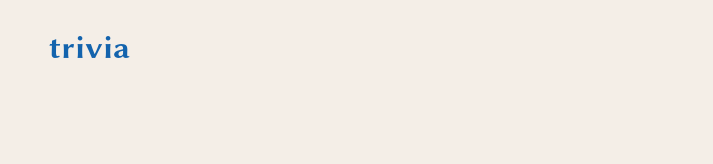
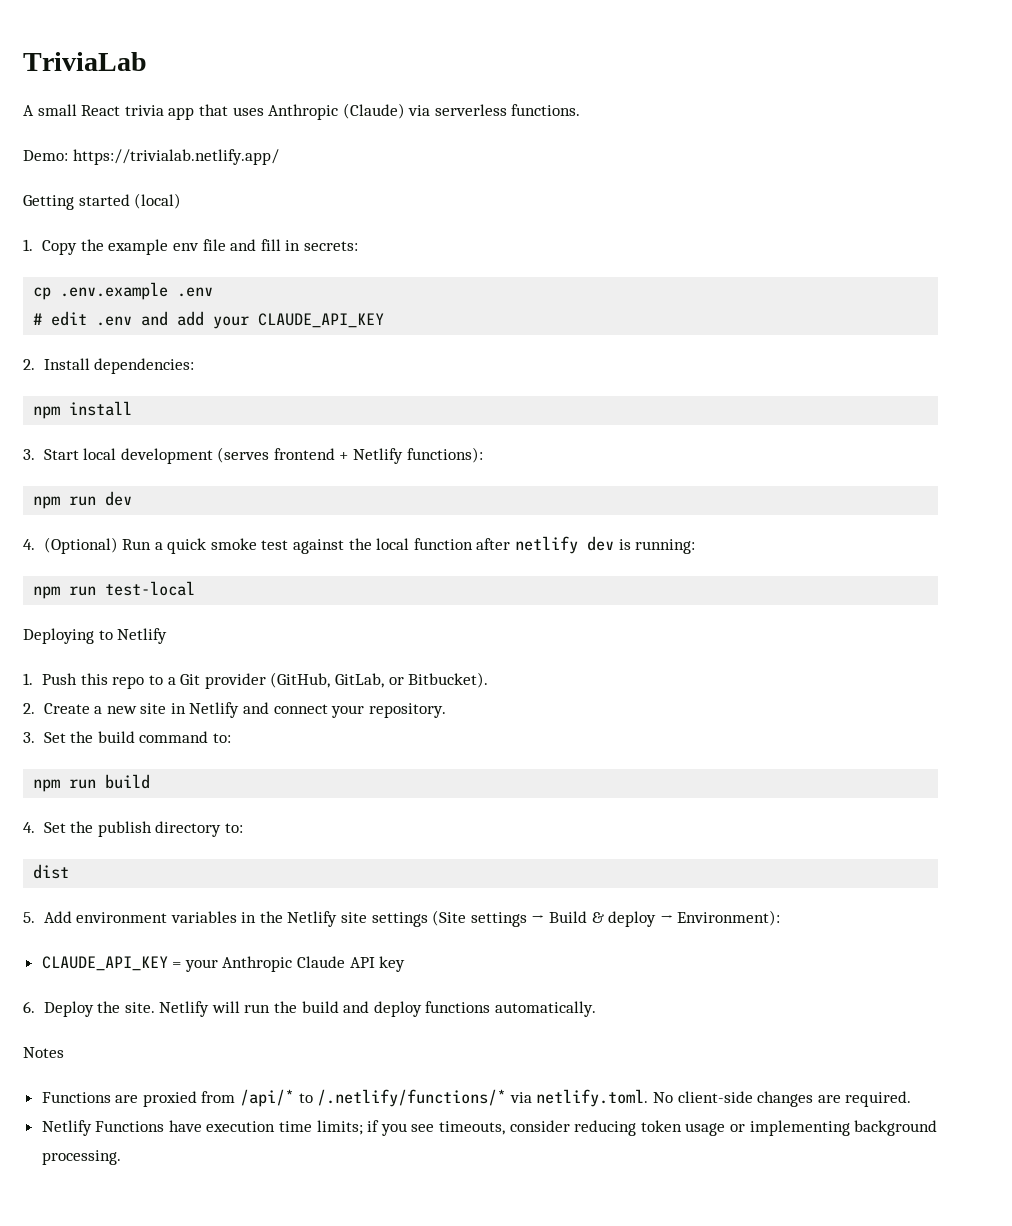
- trivia
+ TriviaLab
+ A small React trivia app that uses Anthropic (Claude) via serverless functions.
+ Demo: https://trivialab.netlify.app/
+ Getting started (local)
+ 1. Copy the example env file and fill in secrets:
+ cp .env.example .env
+ # edit .env and add your CLAUDE_API_KEY
+ 2. Install dependencies:
+ npm install
+ 3. Start local development (serves frontend + Netlify functions):
+ npm run dev
+ 4. (Optional) Run a quick smoke test against the local function after netlify dev is running:
+ npm run test-local
+ Deploying to Netlify
+ 1. Push this repo to a Git provider (GitHub, GitLab, or Bitbucket).
+ 2. Create a new site in Netlify and connect your repository.
+ 3. Set the build command to:
+ npm run build
+ 4. Set the publish directory to:
+ dist
+ 5. Add environment variables in the Netlify site settings (Site settings → Build & deploy → Environment):
+ CLAUDE_API_KEY = your Anthropic Claude API key
+ 6. Deploy the site. Netlify will run the build and deploy functions automatically.
+ Notes
+ Functions are proxied from /api/* to /.netlify/functions/* via netlify.toml. No client-side changes are required.
+ Netlify Functions have execution time limits; if you see timeouts, consider reducing token usage or implementing background processing.

